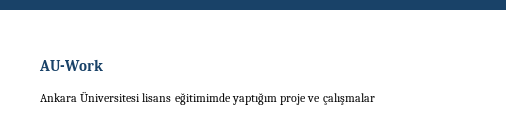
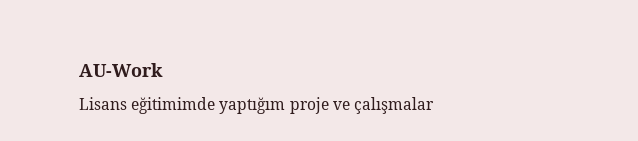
- Ankara Üniversitesi lisans eğitimimde yaptığım proje ve çalışmalar
+ Lisans eğitimimde yaptığım proje ve çalışmalar

